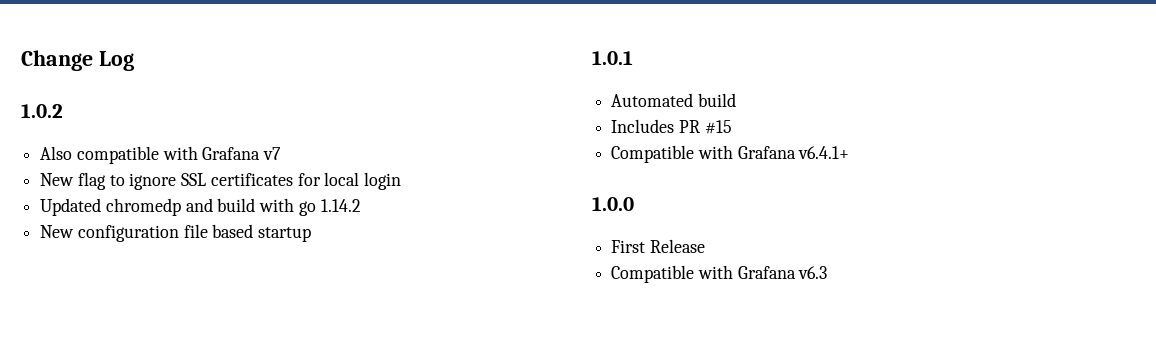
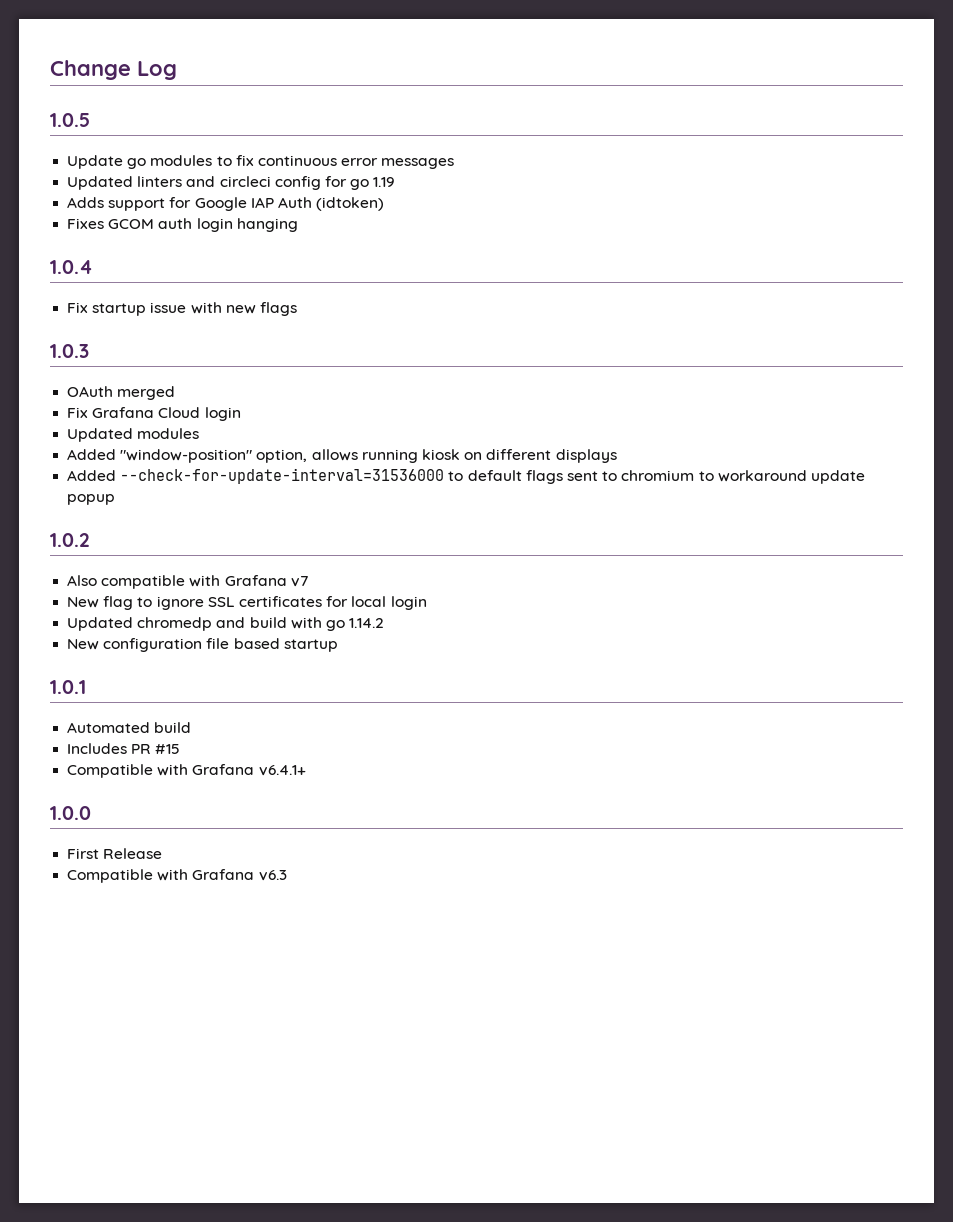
+ 1.0.5
+ Update go modules to fix continuous error messages
+ Updated linters and circleci config for go 1.19
+ Adds support for Google IAP Auth (idtoken)
+ Fixes GCOM auth login hanging
+ 1.0.4
+ Fix startup issue with new flags
+ 1.0.3
+ OAuth merged
+ Fix Grafana Cloud login
+ Updated modules
+ Added "window-position" option, allows running kiosk on different displays
+ Added --check-for-update-interval=31536000 to default flags sent to chromium to workaround update popup

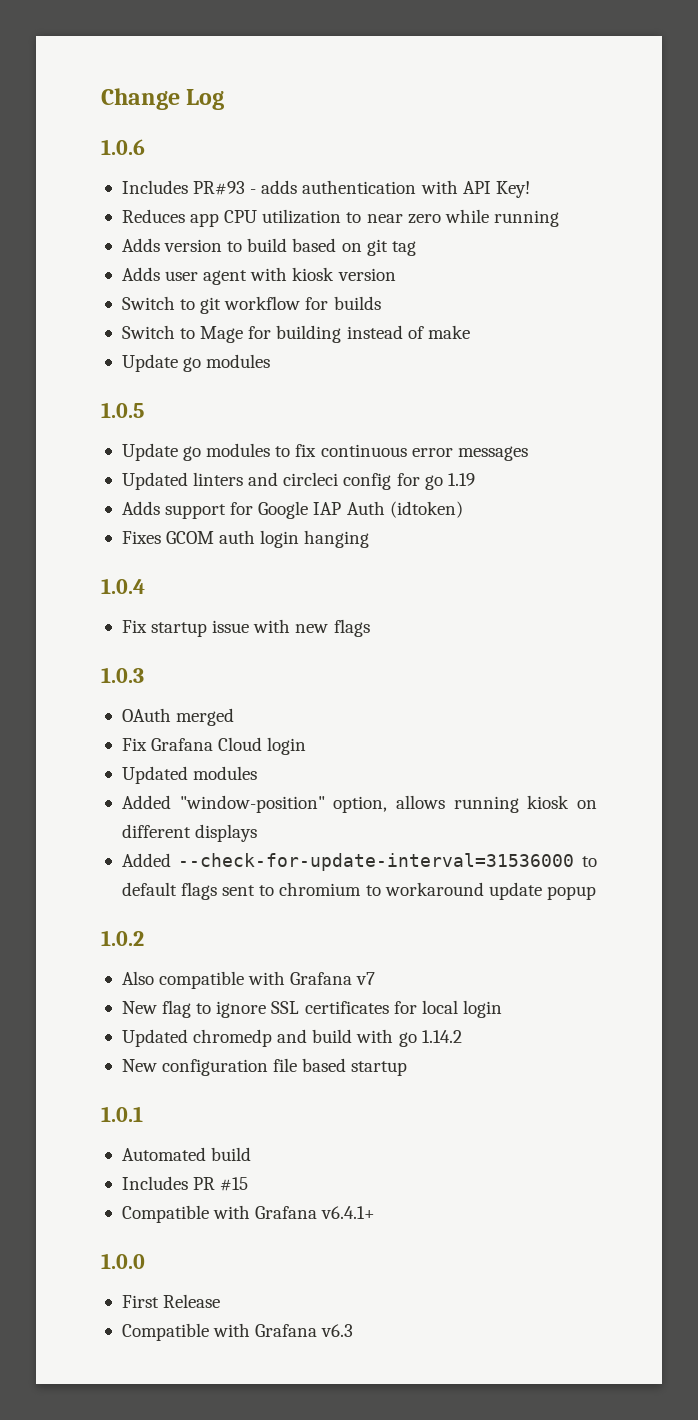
+ 1.0.6
+ Includes PR#93 - adds authentication with API Key!
+ Reduces app CPU utilization to near zero while running
+ Adds version to build based on git tag
+ Adds user agent with kiosk version
+ Switch to git workflow for builds
+ Switch to Mage for building instead of make
+ Update go modules

